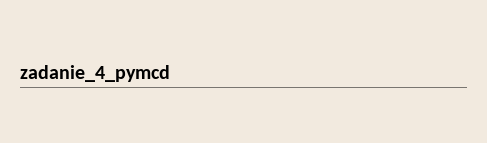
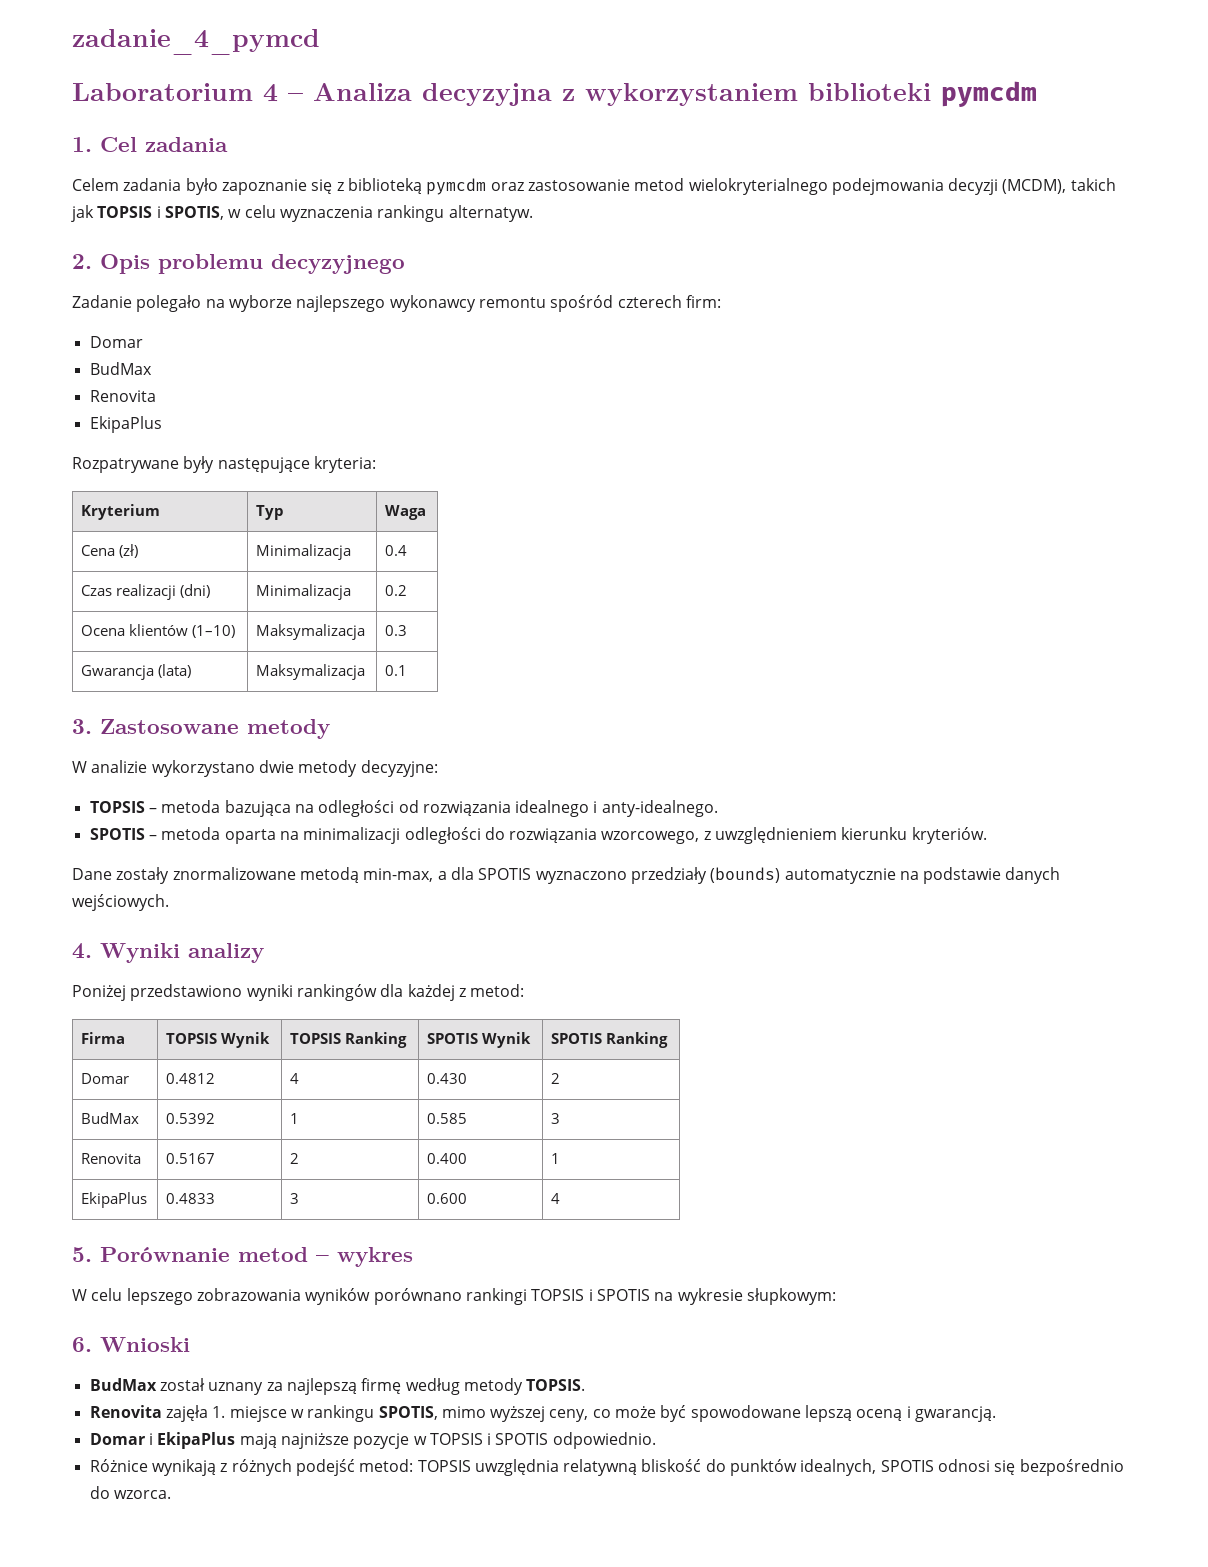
+ Laboratorium 4 – Analiza decyzyjna z wykorzystaniem biblioteki pymcdm
+ 1. Cel zadania
+ Celem zadania było zapoznanie się z biblioteką pymcdm oraz zastosowanie metod wielokryterialnego podejmowania decyzji (MCDM), takich jak TOPSIS i SPOTIS, w celu wyznaczenia rankingu alternatyw.
+ 2. Opis problemu decyzyjnego
+ Zadanie polegało na wyborze najlepszego wykonawcy remontu spośród czterech firm:
+ Domar
+ BudMax
+ Renovita
+ EkipaPlus
+ Rozpatrywane były następujące kryteria:
+ Kryterium | Typ | Waga
+ Cena (zł) | Minimalizacja | 0.4
+ Czas realizacji (dni) | Minimalizacja | 0.2
+ Ocena klientów (1–10) | Maksymalizacja | 0.3
+ Gwarancja (lata) | Maksymalizacja | 0.1
+ 3. Zastosowane metody
+ W analizie wykorzystano dwie metody decyzyjne:
+ TOPSIS – metoda bazująca na odległości od rozwiązania idealnego i anty-idealnego.
+ SPOTIS – metoda oparta na minimalizacji odległości do rozwiązania wzorcowego, z uwzględnieniem kierunku kryteriów.
+ Dane zostały znormalizowane metodą min-max, a dla SPOTIS wyznaczono przedziały (bounds) automatycznie na podstawie danych wejściowych.
+ 4. Wyniki analizy
+ Poniżej przedstawiono wyniki rankingów dla każdej z metod:
+ Firma | TOPSIS Wynik | TOPSIS Ranking | SPOTIS Wynik | SPOTIS Ranking
+ Domar | 0.4812 | 4 | 0.430 | 2
+ BudMax | 0.5392 | 1 | 0.585 | 3
+ Renovita | 0.5167 | 2 | 0.400 | 1
+ EkipaPlus | 0.4833 | 3 | 0.600 | 4
+ 5. Porównanie metod – wykres
+ W celu lepszego zobrazowania wyników porównano rankingi TOPSIS i SPOTIS na wykresie słupkowym:
+ 6. Wnioski
+ BudMax został uznany za najlepszą firmę według metody TOPSIS.
+ Renovita zajęła 1. miejsce w rankingu SPOTIS, mimo wyższej ceny, co może być spowodowane lepszą oceną i gwarancją.
+ Domar i EkipaPlus mają najniższe pozycje w TOPSIS i SPOTIS odpowiednio.
+ Różnice wynikają z różnych podejść metod: TOPSIS uwzględnia relatywną bliskość do punktów idealnych, SPOTIS odnosi się bezpośrednio do wzorca.

